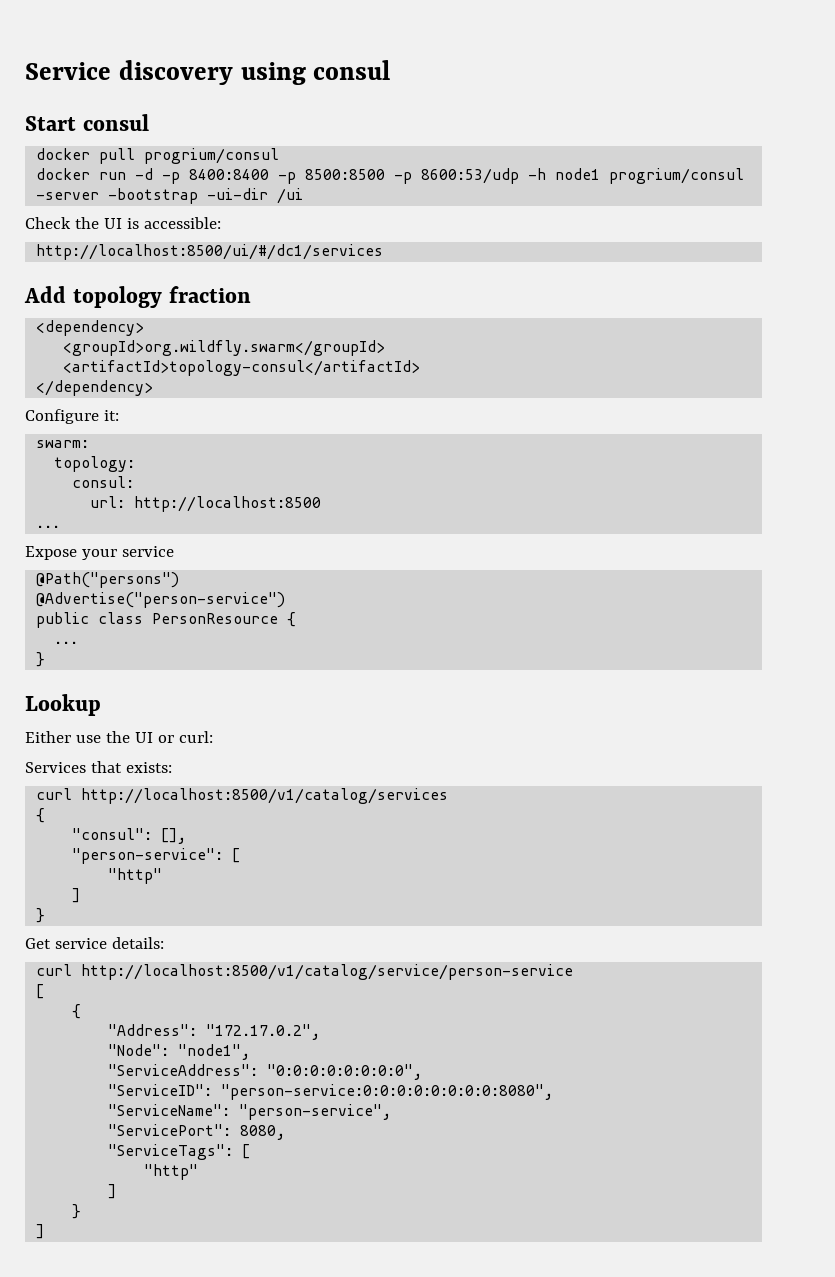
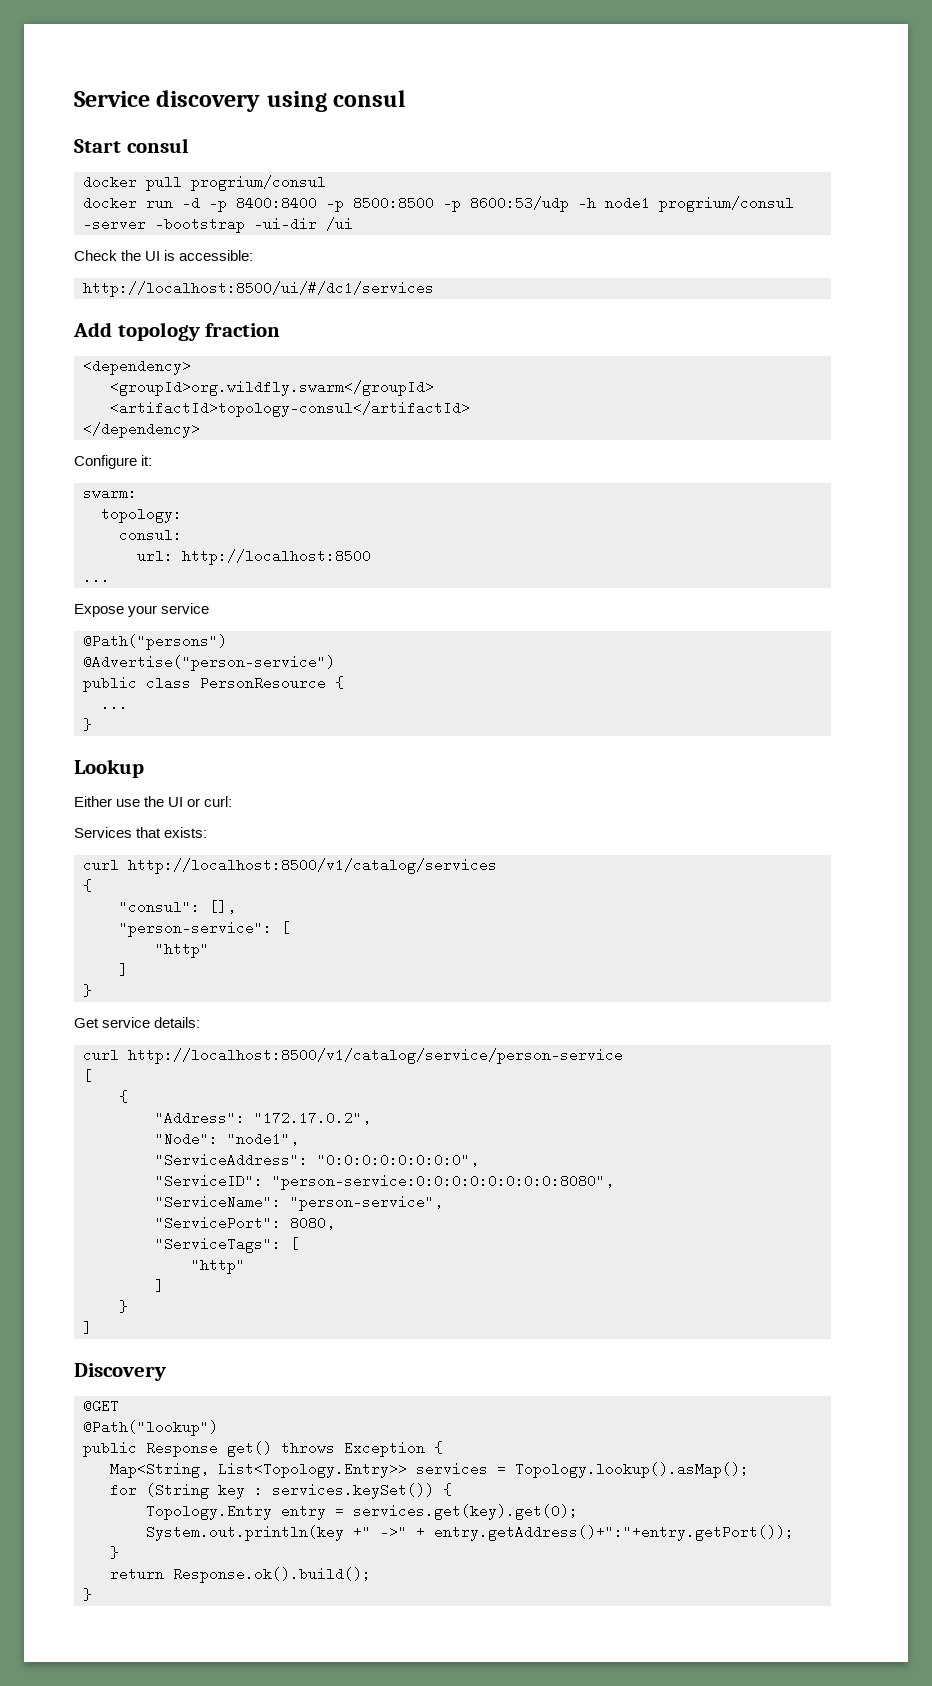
+ Discovery
+ @GET
+ @Path("lookup")
+ public Response get() throws Exception {
+ Map<String, List<Topology.Entry>> services = Topology.lookup().asMap();
+ for (String key : services.keySet()) {
+ Topology.Entry entry = services.get(key).get(0);
+ System.out.println(key +" ->" + entry.getAddress()+":"+entry.getPort());
+ }
+ return Response.ok().build();
+ }

